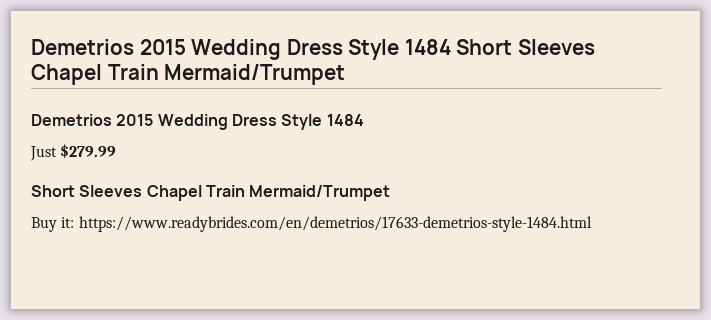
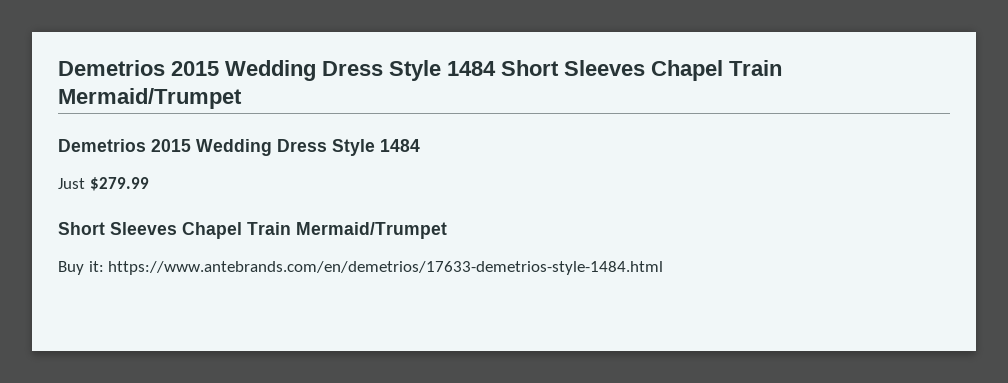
- Buy it: https://www.readybrides.com/en/demetrios/17633-demetrios-style-1484.html
+ Buy it: https://www.antebrands.com/en/demetrios/17633-demetrios-style-1484.html

